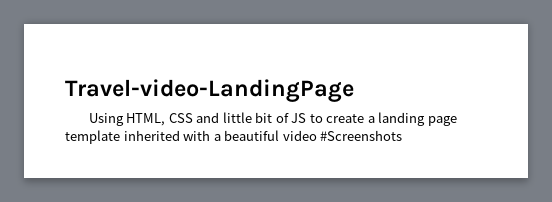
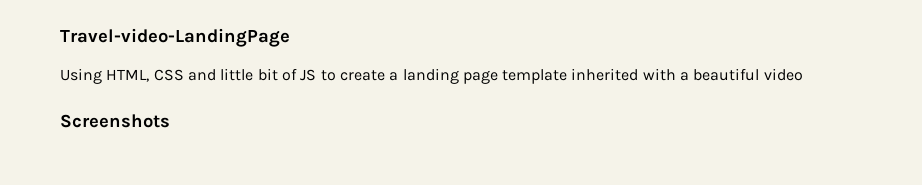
- Using HTML, CSS and little bit of JS to create a landing page template inherited with a beautiful video #Screenshots
+ Using HTML, CSS and little bit of JS to create a landing page template inherited with a beautiful video
+ Screenshots

